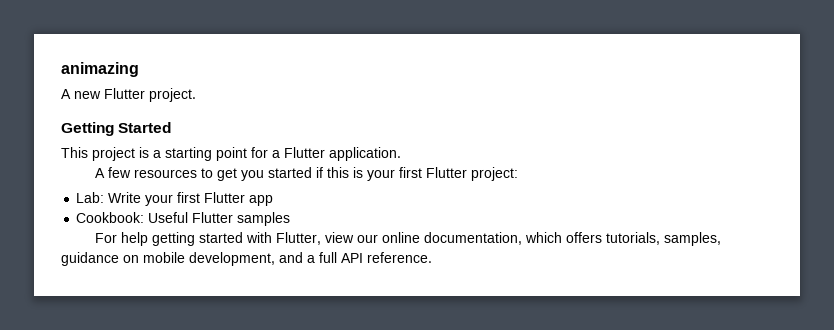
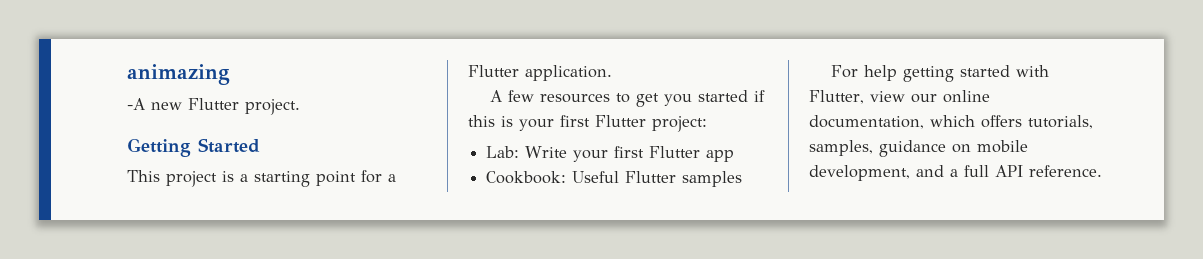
- A new Flutter project.
+ -A new Flutter project.

